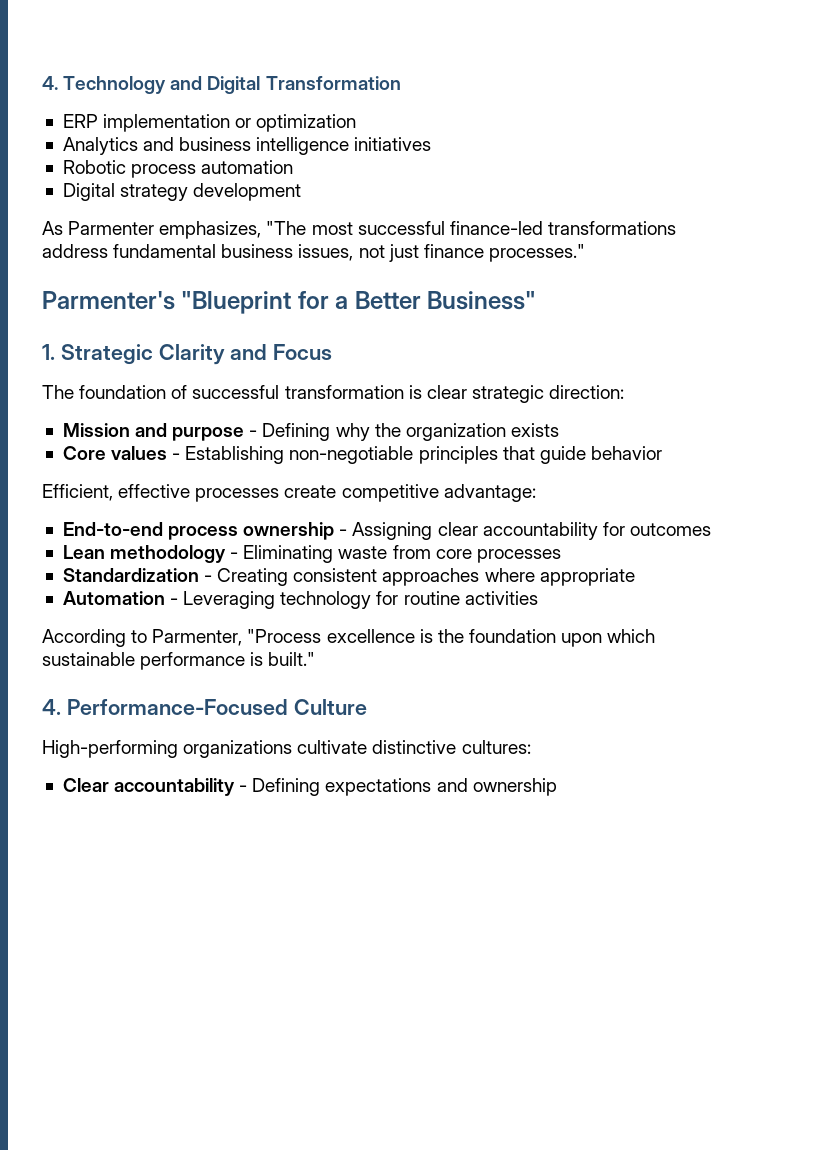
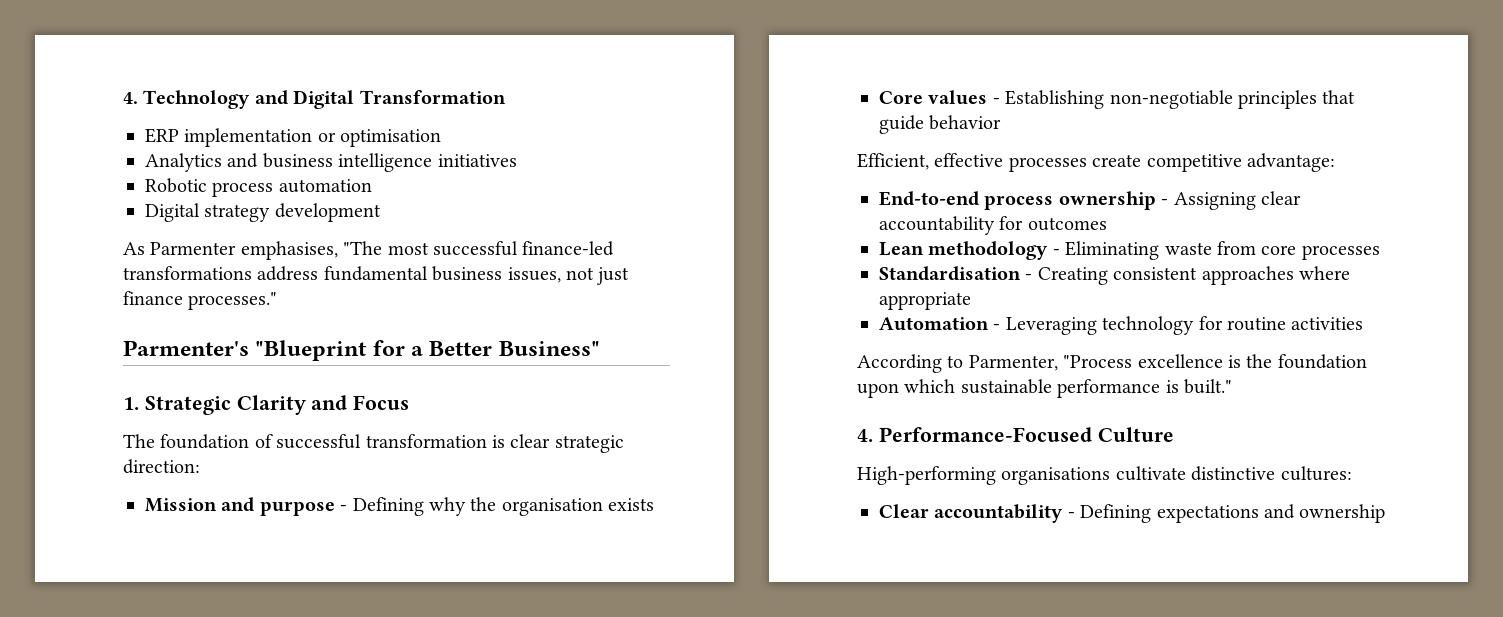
- ERP implementation or optimization
+ ERP implementation or optimisation
- As Parmenter emphasizes, "The most successful finance-led transformations address fundamental business issues, not just finance processes."
+ As Parmenter emphasises, "The most successful finance-led transformations address fundamental business issues, not just finance processes."
- Mission and purpose - Defining why the organization exists
+ Mission and purpose - Defining why the organisation exists
- Standardization - Creating consistent approaches where appropriate
+ Standardisation - Creating consistent approaches where appropriate
- High-performing organizations cultivate distinctive cultures:
+ High-performing organisations cultivate distinctive cultures:

